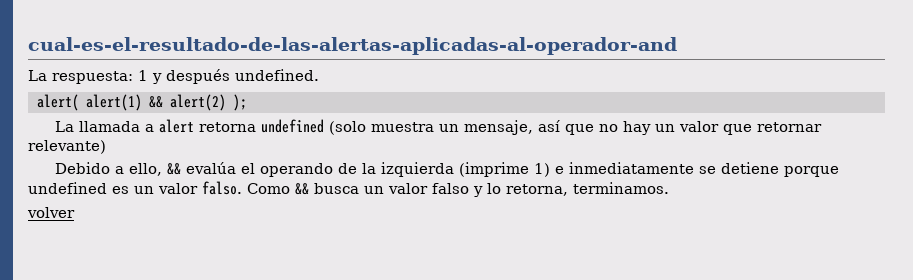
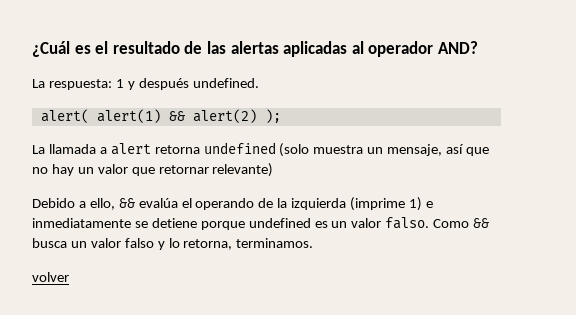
- cual-es-el-resultado-de-las-alertas-aplicadas-al-operador-and
+ ¿Cuál es el resultado de las alertas aplicadas al operador AND?

